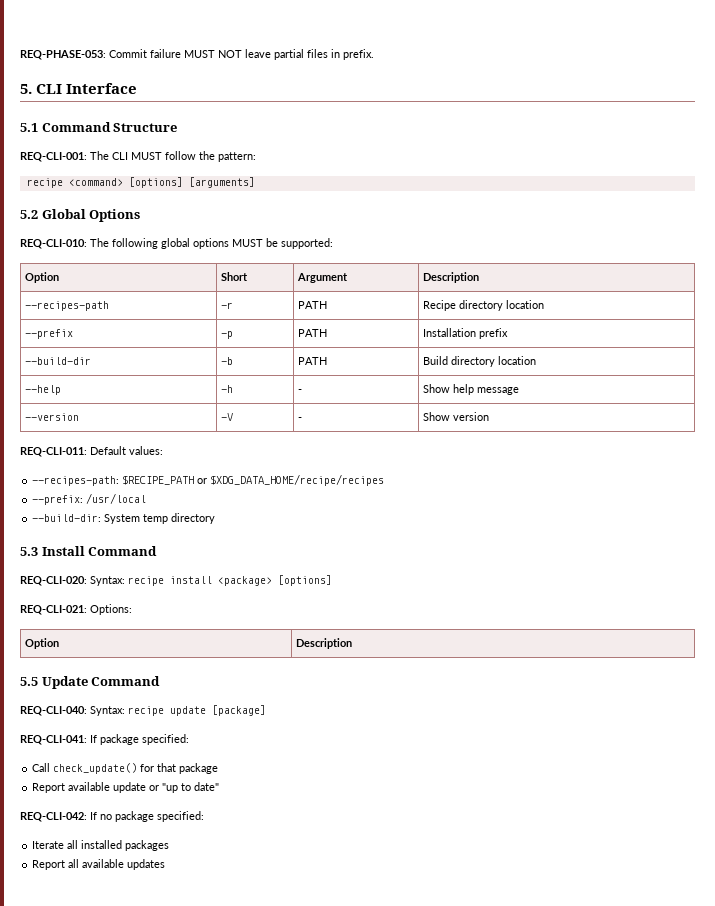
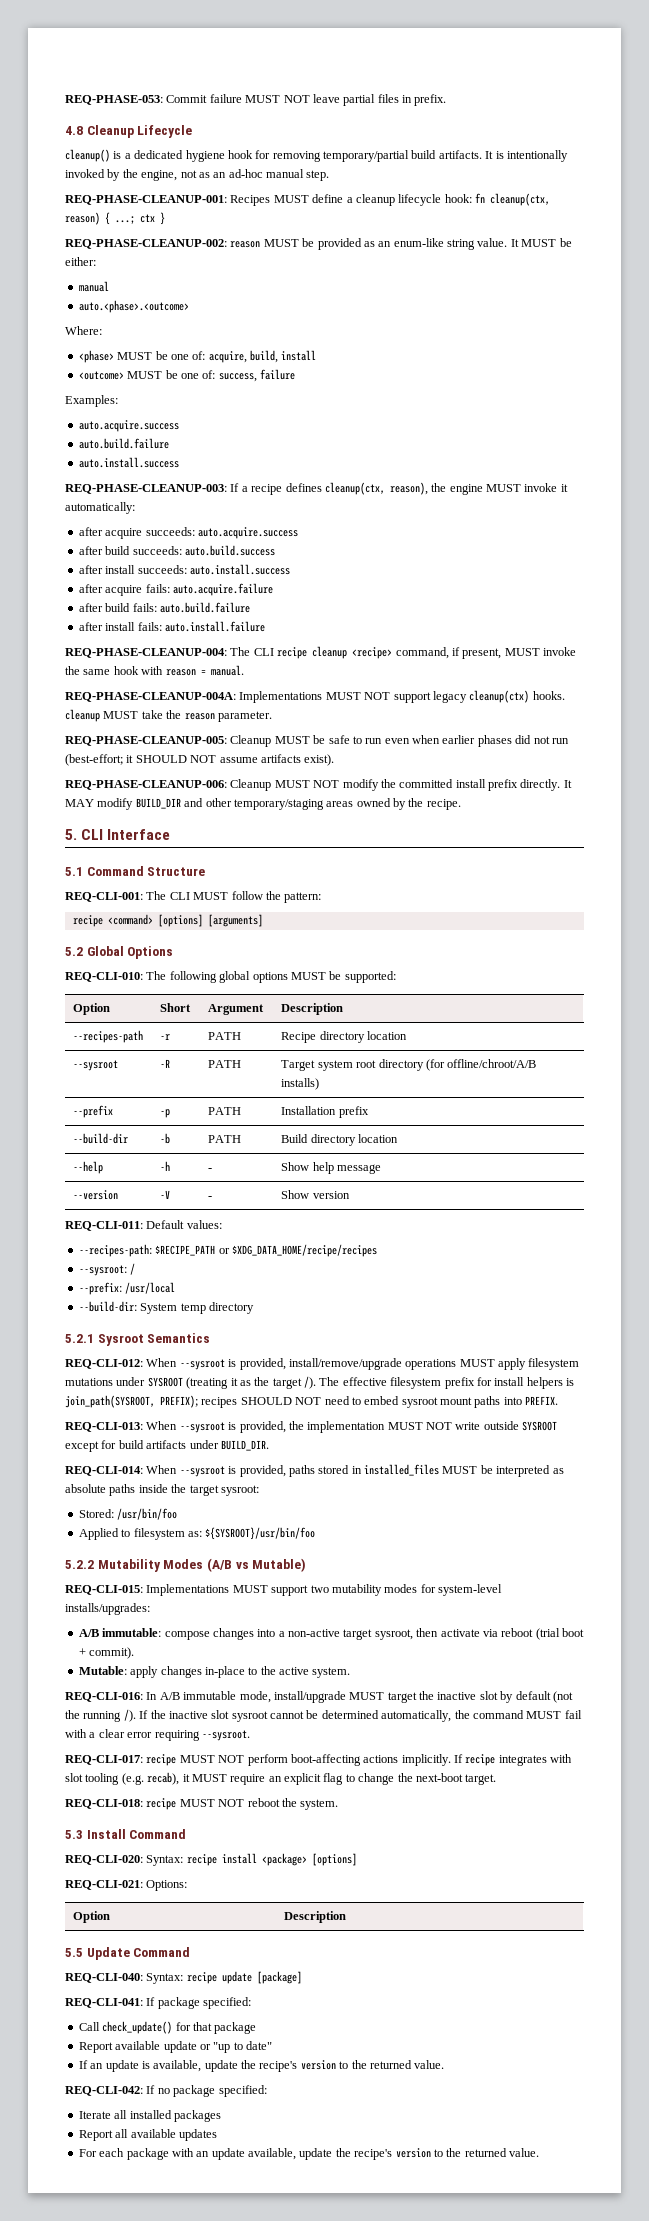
+ 4.8 Cleanup Lifecycle
+ cleanup() is a dedicated hygiene hook for removing temporary/partial build artifacts. It is intentionally invoked by the engine, not as an ad-hoc manual step.
+ REQ-PHASE-CLEANUP-001: Recipes MUST define a cleanup lifecycle hook: fn cleanup(ctx, reason) { ...; ctx }
+ REQ-PHASE-CLEANUP-002: reason MUST be provided as an enum-like string value. It MUST be either:
+ manual
+ auto.<phase>.<outcome>
+ Where:
+ <phase> MUST be one of: acquire, build, install
+ <outcome> MUST be one of: success, failure
+ Examples:
+ auto.acquire.success
+ auto.build.failure
+ auto.install.success
+ REQ-PHASE-CLEANUP-003: If a recipe defines cleanup(ctx, reason), the engine MUST invoke it automatically:
+ after acquire succeeds: auto.acquire.success
+ after build succeeds: auto.build.success
+ after install succeeds: auto.install.success
+ after acquire fails: auto.acquire.failure
+ after build fails: auto.build.failure
+ after install fails: auto.install.failure
+ REQ-PHASE-CLEANUP-004: The CLI recipe cleanup <recipe> command, if present, MUST invoke the same hook with reason = manual.
+ REQ-PHASE-CLEANUP-004A: Implementations MUST NOT support legacy cleanup(ctx) hooks. cleanup MUST take the reason parameter.
+ REQ-PHASE-CLEANUP-005: Cleanup MUST be safe to run even when earlier phases did not run (best-effort; it SHOULD NOT assume artifacts exist).
+ REQ-PHASE-CLEANUP-006: Cleanup MUST NOT modify the committed install prefix directly. It MAY modify BUILD_DIR and other temporary/staging areas owned by the recipe.
+ --sysroot | -R | PATH | Target system root directory (for offline/chroot/A/B installs)
+ --sysroot: /
+ 5.2.1 Sysroot Semantics
+ REQ-CLI-012: When --sysroot is provided, install/remove/upgrade operations MUST apply filesystem mutations under SYSROOT (treating it as the target /). The effective filesystem prefix for install helpers is join_path(SYSROOT, PREFIX); recipes SHOULD NOT need to embed sysroot mount paths into PREFIX.
+ REQ-CLI-013: When --sysroot is provided, the implementation MUST NOT write outside SYSROOT except for build artifacts under BUILD_DIR.
+ REQ-CLI-014: When --sysroot is provided, paths stored in installed_files MUST be interpreted as absolute paths inside the target sysroot:
+ Stored: /usr/bin/foo
+ Applied to filesystem as: ${SYSROOT}/usr/bin/foo
+ 5.2.2 Mutability Modes (A/B vs Mutable)
+ REQ-CLI-015: Implementations MUST support two mutability modes for system-level installs/upgrades:
+ A/B immutable: compose changes into a non-active target sysroot, then activate via reboot (trial boot + commit).
+ Mutable: apply changes in-place to the active system.
+ REQ-CLI-016: In A/B immutable mode, install/upgrade MUST target the inactive slot by default (not the running /). If the inactive slot sysroot cannot be determined automatically, the command MUST fail with a clear error requiring --sysroot.
+ REQ-CLI-017: recipe MUST NOT perform boot-affecting actions implicitly. If recipe integrates with slot tooling (e.g. recab), it MUST require an explicit flag to change the next-boot target.
+ REQ-CLI-018: recipe MUST NOT reboot the system.
+ If an update is available, update the recipe's version to the returned value.
+ For each package with an update available, update the recipe's version to the returned value.

